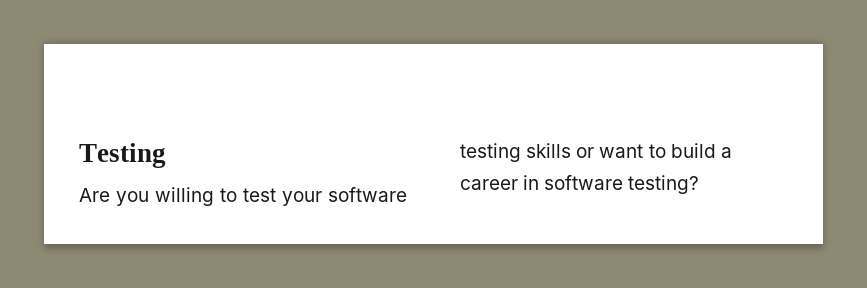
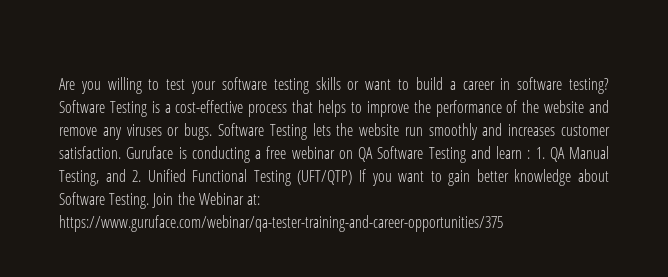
- Testing
+ Software Testing is a cost-effective process that helps to improve the performance of the website and remove any viruses or bugs. Software Testing lets the website run smoothly and increases customer satisfaction. Guruface is conducting a free webinar on QA Software Testing and learn : 1. QA Manual Testing, and 2. Unified Functional Testing (UFT/QTP) If you want to gain better knowledge about Software Testing. Join the Webinar at: https://www.guruface.com/webinar/qa-tester-training-and-career-opportunities/375

